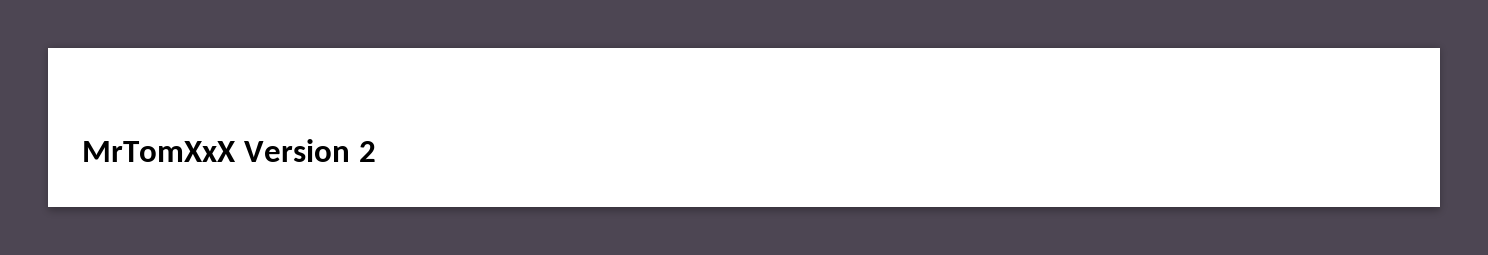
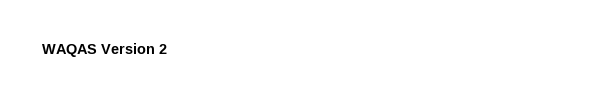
- MrTomXxX Version 2
+ WAQAS Version 2

